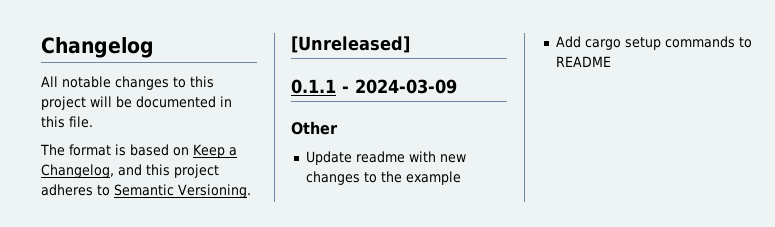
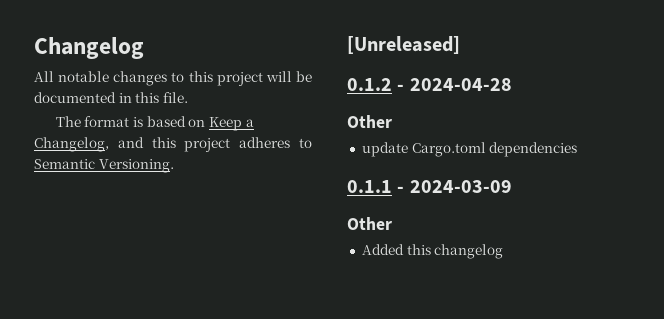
+ 0.1.2 - 2024-04-28
+ Other
+ update Cargo.toml dependencies
  0.1.1 - 2024-03-09
  Other
- Update readme with new changes to the example
- Add cargo setup commands to README
+ Added this changelog

